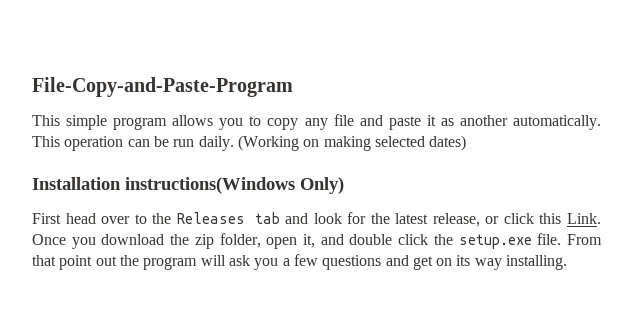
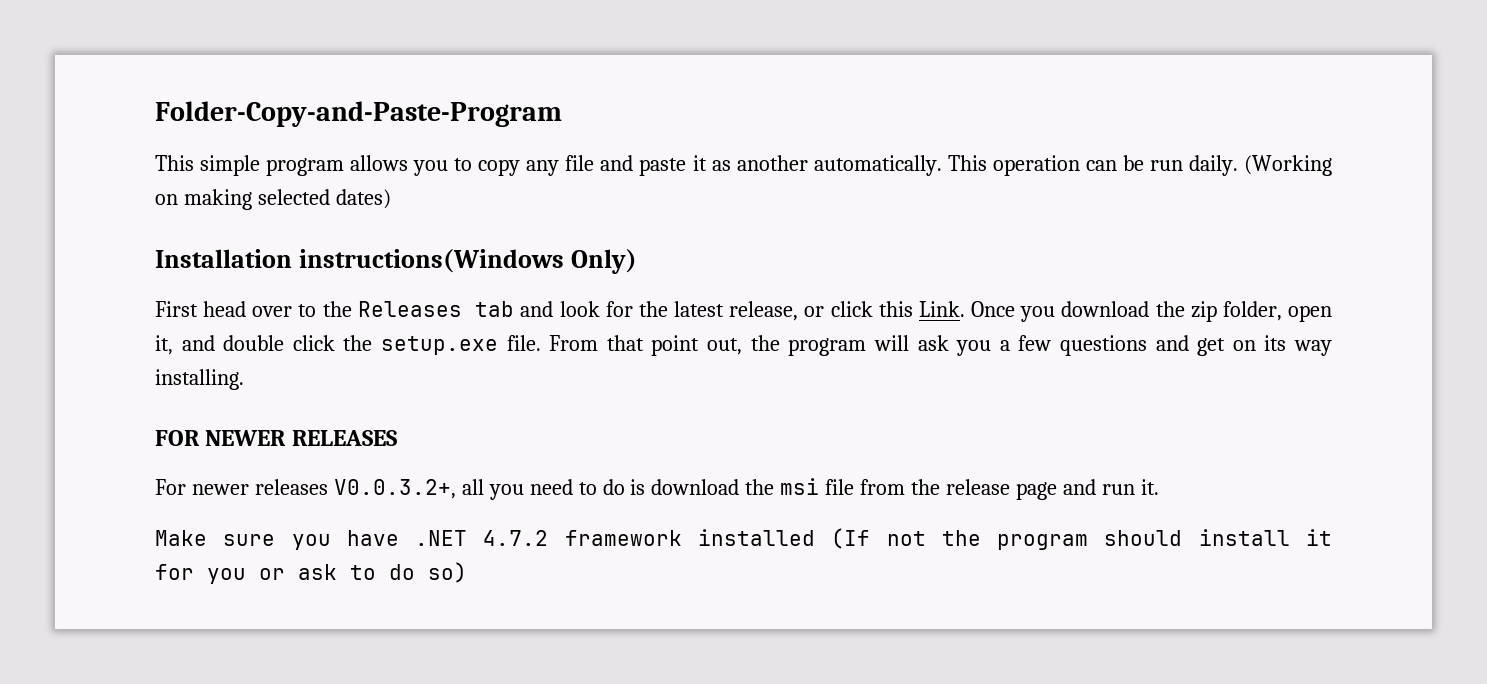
- File-Copy-and-Paste-Program
+ Folder-Copy-and-Paste-Program
- From that point out the program will ask you a few questions and get on its way installing.
+ From that point out, the program will ask you a few questions and get on its way installing.
+ FOR NEWER RELEASES
+ For newer releases V0.0.3.2+, all you need to do is download the msi file from the release page and run it.
+ Make sure you have .NET 4.7.2 framework installed (If not the program should install it for you or ask to do so)

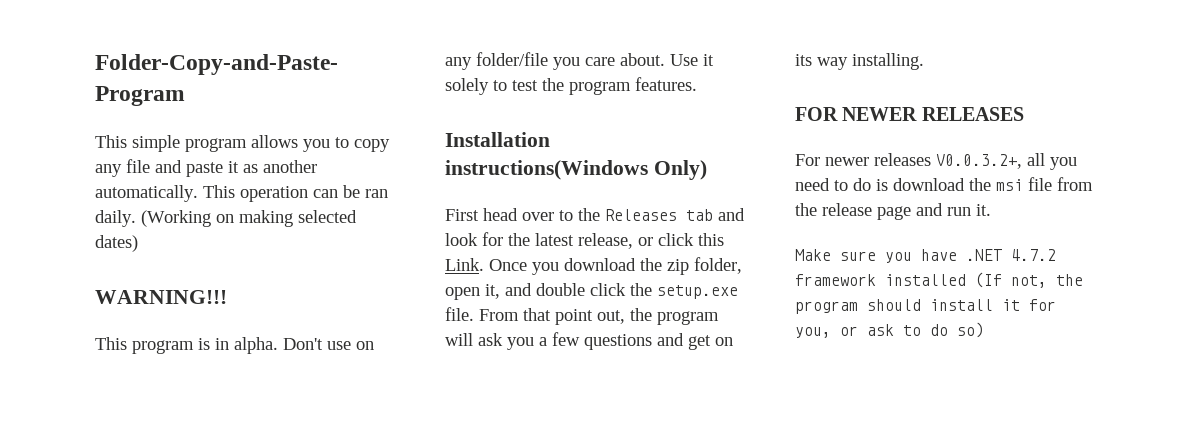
- This operation can be run daily.
+ This operation can be ran daily.
+ WARNING!!!
+ This program is in alpha. Don't use on any folder/file you care about. Use it solely to test the program features.
- Make sure you have .NET 4.7.2 framework installed (If not the program should install it for you or ask to do so)
+ Make sure you have .NET 4.7.2 framework installed (If not, the program should install it for you, or ask to do so)

